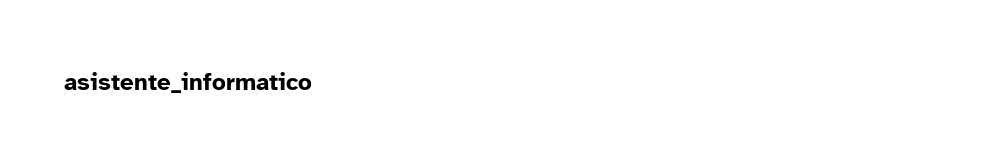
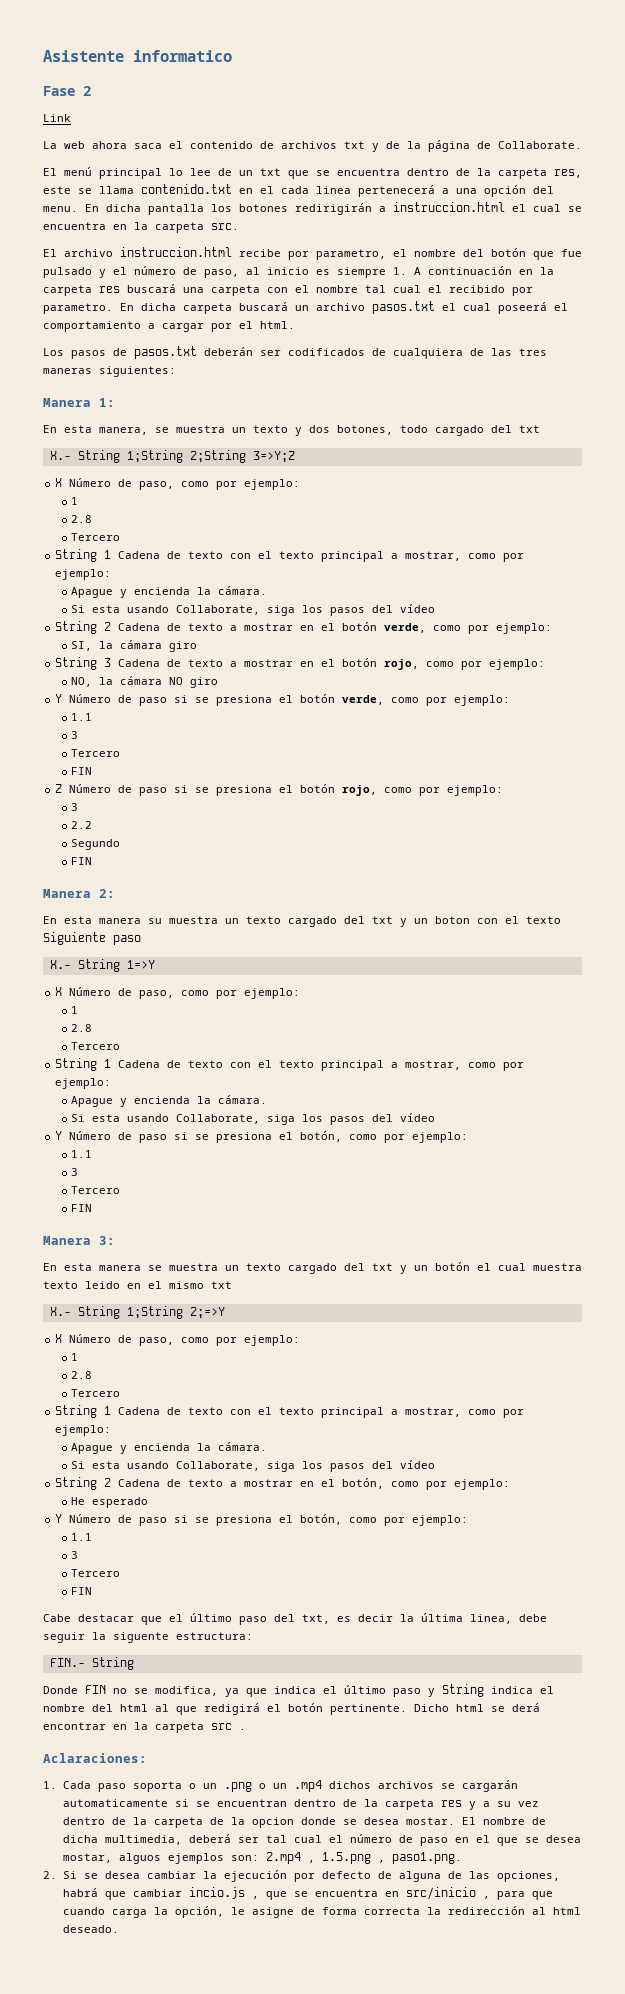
- asistente_informatico
+ Asistente informatico
+ Fase 2
+ Link
+ La web ahora saca el contenido de archivos txt y de la página de Collaborate.
+ El menú principal lo lee de un txt que se encuentra dentro de la carpeta res, este se llama contenido.txt en el cada linea pertenecerá a una opción del menu. En dicha pantalla los botones redirigirán a instruccion.html el cual se encuentra en la carpeta src.
+ El archivo instruccion.html recibe por parametro, el nombre del botón que fue pulsado y el número de paso, al inicio es siempre 1. A continuación en la carpeta res buscará una carpeta con el nombre tal cual el recibido por parametro. En dicha carpeta buscará un archivo pasos.txt el cual poseerá el comportamiento a cargar por el html.
+ Los pasos de pasos.txt deberán ser codificados de cualquiera de las tres maneras siguientes:
+ Manera 1:
+ En esta manera, se muestra un texto y dos botones, todo cargado del txt
+ X.- String 1;String 2;String 3=>Y;Z
+ X Número de paso, como por ejemplo:
+ 1
+ 2.8
+ Tercero
+ String 1 Cadena de texto con el texto principal a mostrar, como por ejemplo:
+ Apague y encienda la cámara.
+ Si esta usando Collaborate, siga los pasos del vídeo
+ String 2 Cadena de texto a mostrar en el botón verde, como por ejemplo:
+ SI, la cámara giro
+ String 3 Cadena de texto a mostrar en el botón rojo, como por ejemplo:
+ NO, la cámara NO giro
+ Y Número de paso si se presiona el botón verde, como por ejemplo:
+ 1.1
+ 3
+ Tercero
+ FIN
+ Z Número de paso si se presiona el botón rojo, como por ejemplo:
+ 3
+ 2.2
+ Segundo
+ FIN
+ Manera 2:
+ En esta manera su muestra un texto cargado del txt y un boton con el texto Siguiente paso
+ X.- String 1=>Y
+ X Número de paso, como por ejemplo:
+ 1
+ 2.8
+ Tercero
+ String 1 Cadena de texto con el texto principal a mostrar, como por ejemplo:
+ Apague y encienda la cámara.
+ Si esta usando Collaborate, siga los pasos del vídeo
+ Y Número de paso si se presiona el botón, como por ejemplo:
+ 1.1
+ 3
+ Tercero
+ FIN
+ Manera 3:
+ En esta manera se muestra un texto cargado del txt y un botón el cual muestra texto leido en el mismo txt
+ X.- String 1;String 2;=>Y
+ X Número de paso, como por ejemplo:
+ 1
+ 2.8
+ Tercero
+ String 1 Cadena de texto con el texto principal a mostrar, como por ejemplo:
+ Apague y encienda la cámara.
+ Si esta usando Collaborate, siga los pasos del vídeo
+ String 2 Cadena de texto a mostrar en el botón, como por ejemplo:
+ He esperado
+ Y Número de paso si se presiona el botón, como por ejemplo:
+ 1.1
+ 3
+ Tercero
+ FIN
+ Cabe destacar que el último paso del txt, es decir la última linea, debe seguir la siguente estructura:
+ FIN.- String
+ Donde FIN no se modifica, ya que indica el último paso y String indica el nombre del html al que redigirá el botón pertinente. Dicho html se derá encontrar en la carpeta src .
+ Aclaraciones:
+ 1. Cada paso soporta o un .png o un .mp4 dichos archivos se cargarán automaticamente si se encuentran dentro de la carpeta res y a su vez dentro de la carpeta de la opcion donde se desea mostar. El nombre de dicha multimedia, deberá ser tal cual el número de paso en el que se desea mostar, alguos ejemplos son: 2.mp4 , 1.5.png , paso1.png.
+ 2. Si se desea cambiar la ejecución por defecto de alguna de las opciones, habrá que cambiar incio.js , que se encuentra en src/inicio , para que cuando carga la opción, le asigne de forma correcta la redirección al html deseado.

